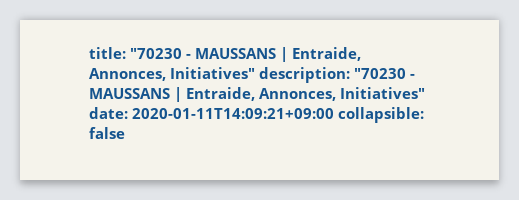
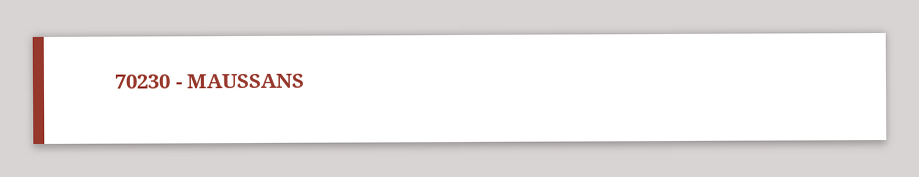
- title: "70230 - MAUSSANS | Entraide, Annonces, Initiatives" description: "70230 - MAUSSANS | Entraide, Annonces, Initiatives" date: 2020-01-11T14:09:21+09:00 collapsible: false
+ 70230 - MAUSSANS

